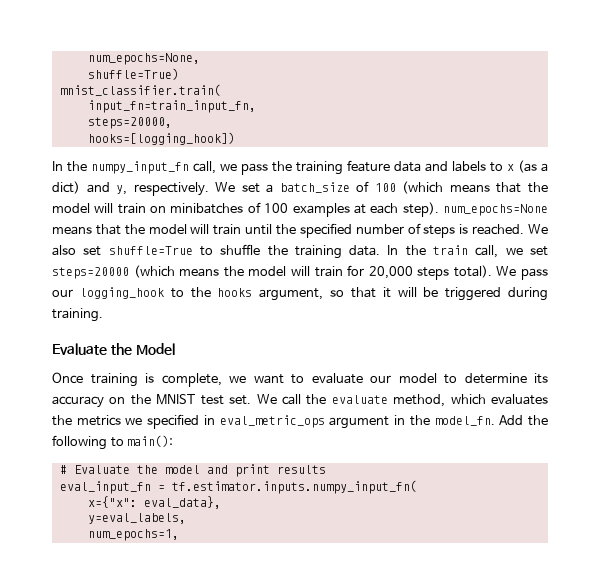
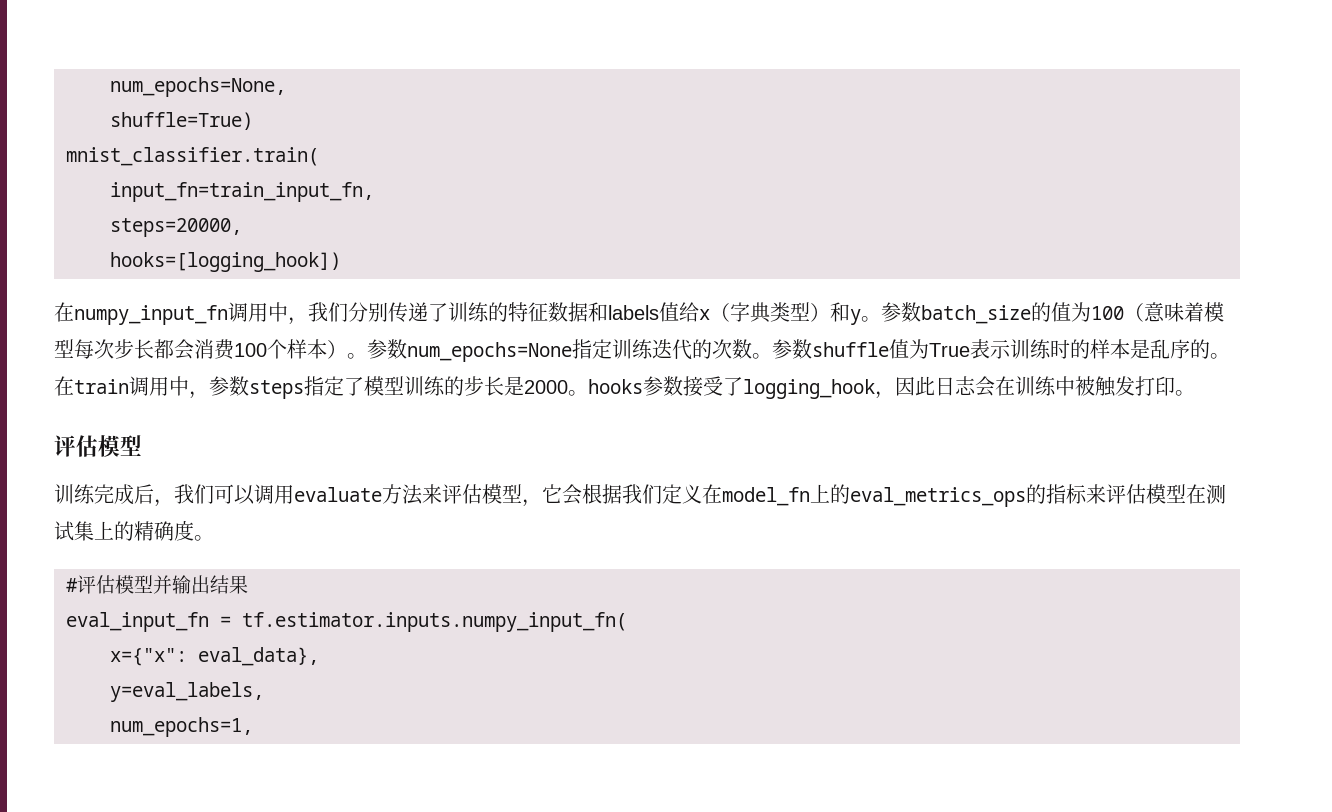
- In the numpy_input_fn call, we pass the training feature data and labels to x (as a dict) and y, respectively. We set a batch_size of 100 (which means that the model will train on minibatches of 100 examples at each step). num_epochs=None means that the model will train until the specified number of steps is reached. We also set shuffle=True to shuffle the training data. In the train call, we set steps=20000 (which means the model will train for 20,000 steps total). We pass our logging_hook to the hooks argument, so that it will be triggered during training.
- Evaluate the Model
- Once training is complete, we want to evaluate our model to determine its accuracy on the MNIST test set. We call the evaluate method, which evaluates the metrics we specified in eval_metric_ops argument in the model_fn. Add the following to main():
- # Evaluate the model and print results
+ 在numpy_input_fn调用中，我们分别传递了训练的特征数据和labels值给x（字典类型）和y。参数batch_size的值为100（意味着模型每次步长都会消费100个样本）。参数num_epochs=None指定训练迭代的次数。参数shuffle值为True表示训练时的样本是乱序的。在train调用中，参数steps指定了模型训练的步长是2000。hooks参数接受了logging_hook，因此日志会在训练中被触发打印。
+ 评估模型
+ 训练完成后，我们可以调用evaluate方法来评估模型，它会根据我们定义在model_fn上的eval_metrics_ops的指标来评估模型在测试集上的精确度。
+ #评估模型并输出结果

